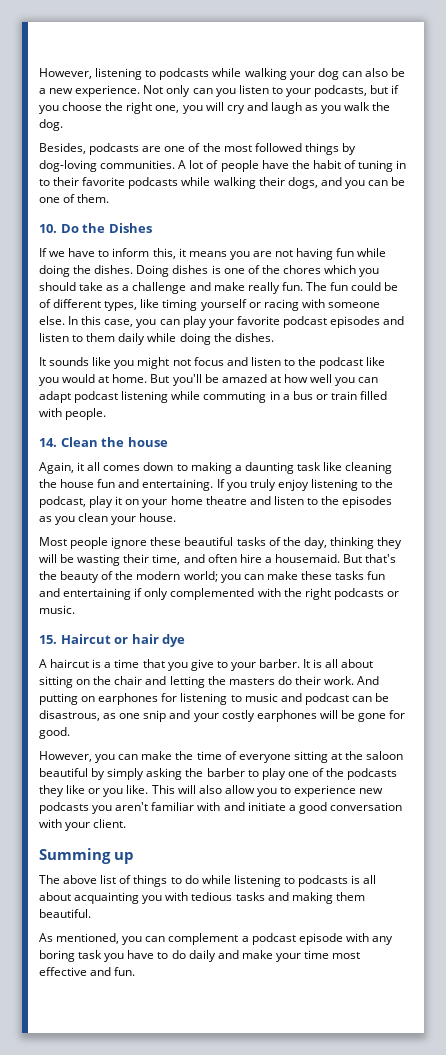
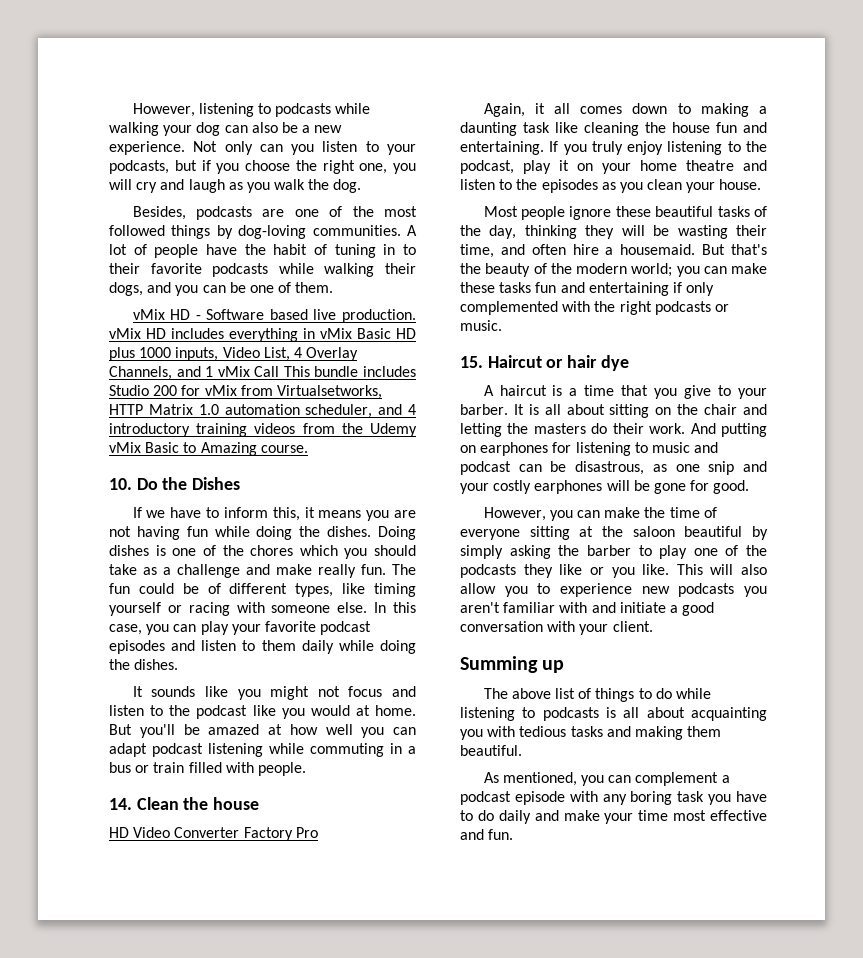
+ vMix HD - Software based live production. vMix HD includes everything in vMix Basic HD plus 1000 inputs, Video List, 4 Overlay Channels, and 1 vMix Call This bundle includes Studio 200 for vMix from Virtualsetworks, HTTP Matrix 1.0 automation scheduler, and 4 introductory training videos from the Udemy vMix Basic to Amazing course.
+ HD Video Converter Factory Pro

